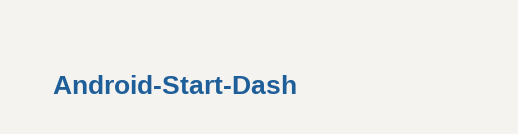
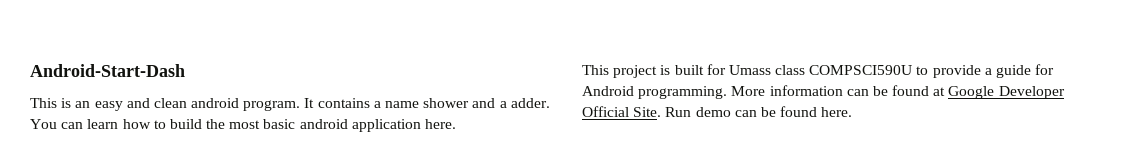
+ This is an easy and clean android program. It contains a name shower and a adder. You can learn how to build the most basic android application here.
+ This project is built for Umass class COMPSCI590U to provide a guide for Android programming. More information can be found at Google Developer Official Site. Run demo can be found here.

